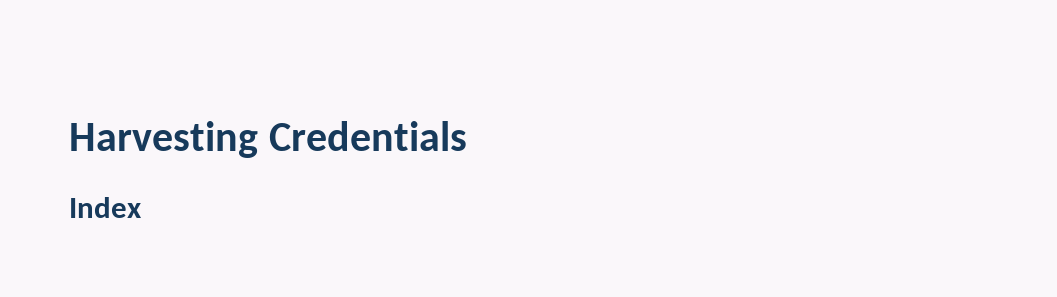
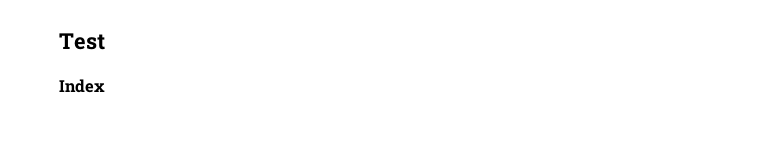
- Harvesting Credentials
+ Test

